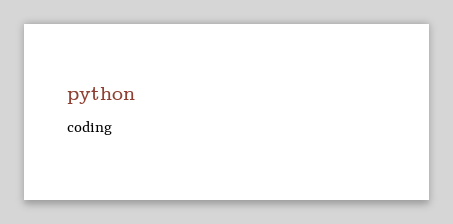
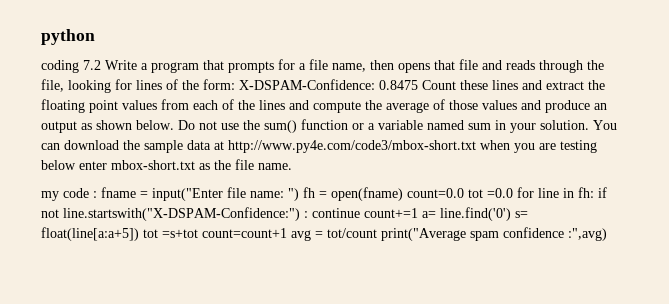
- coding
+ coding 7.2 Write a program that prompts for a file name, then opens that file and reads through the file, looking for lines of the form: X-DSPAM-Confidence: 0.8475 Count these lines and extract the floating point values from each of the lines and compute the average of those values and produce an output as shown below. Do not use the sum() function or a variable named sum in your solution. You can download the sample data at http://www.py4e.com/code3/mbox-short.txt when you are testing below enter mbox-short.txt as the file name.
+ my code : fname = input("Enter file name: ") fh = open(fname) count=0.0 tot =0.0 for line in fh: if not line.startswith("X-DSPAM-Confidence:") : continue count+=1 a= line.find('0') s= float(line[a:a+5]) tot =s+tot count=count+1 avg = tot/count print("Average spam confidence :",avg)

